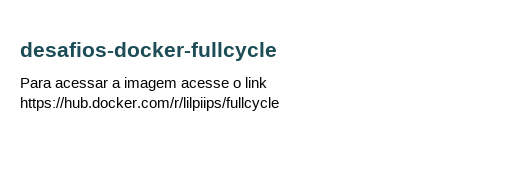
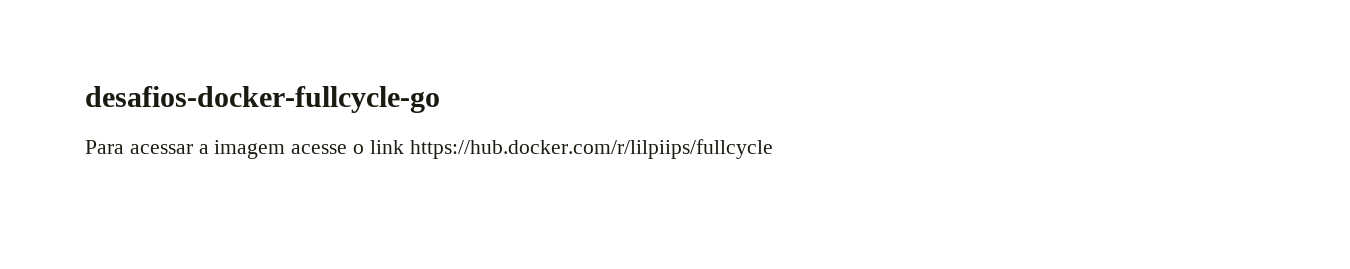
- desafios-docker-fullcycle
+ desafios-docker-fullcycle-go

